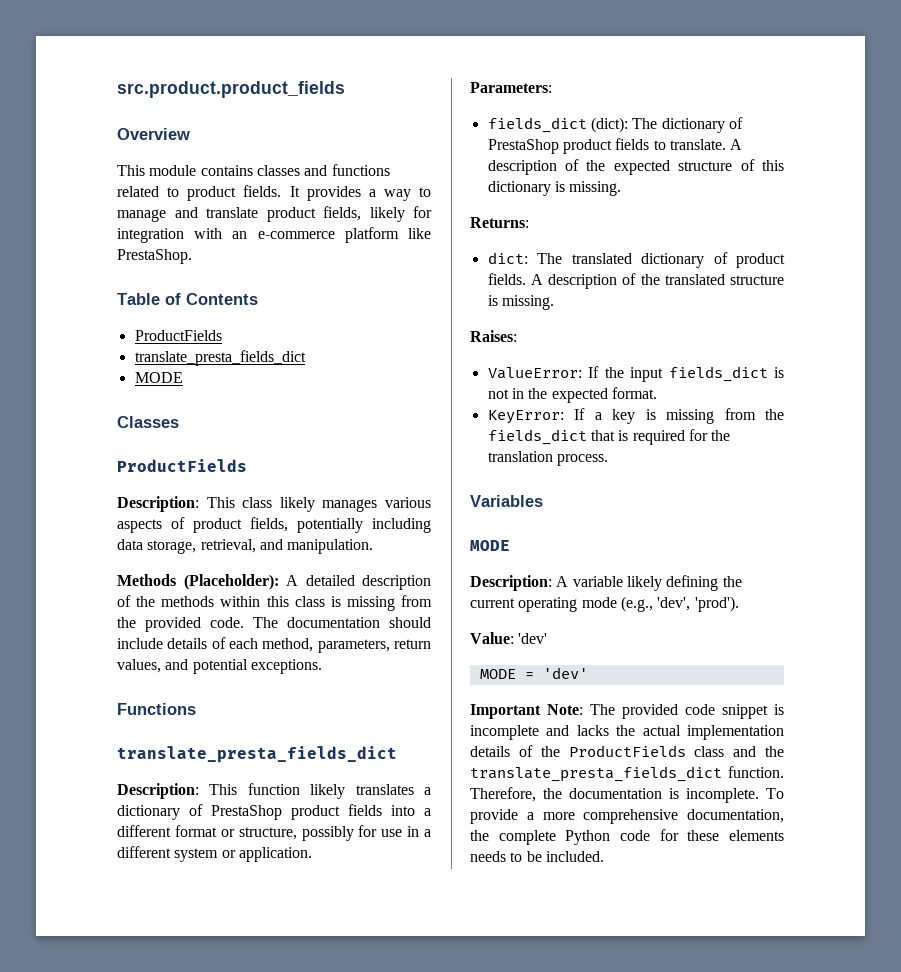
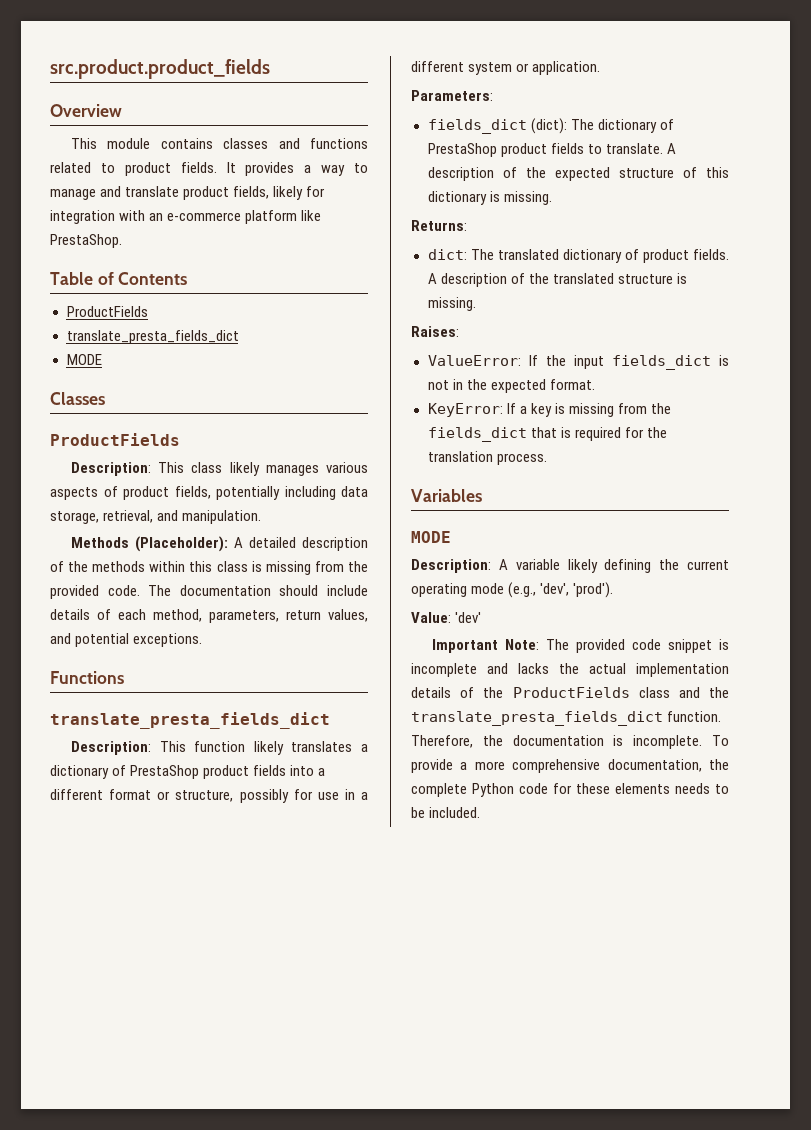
- MODE = 'dev'

